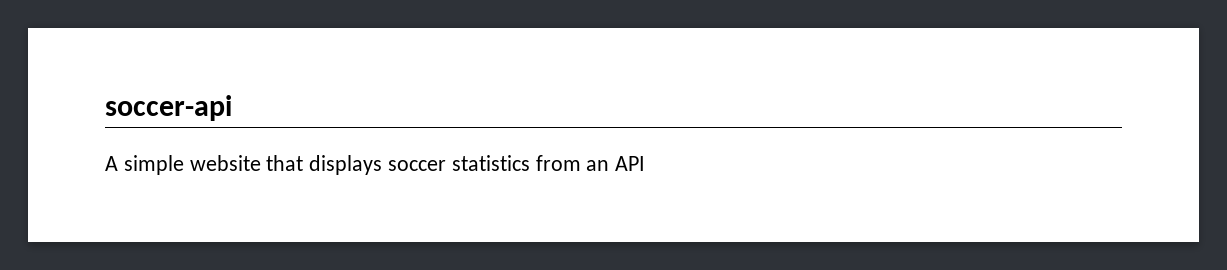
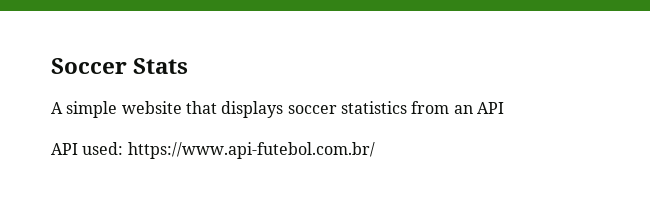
- soccer-api
+ Soccer Stats
+ API used: https://www.api-futebol.com.br/

